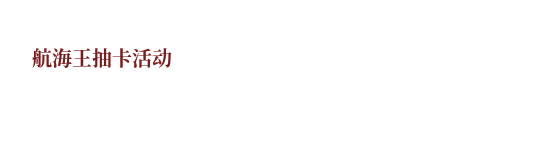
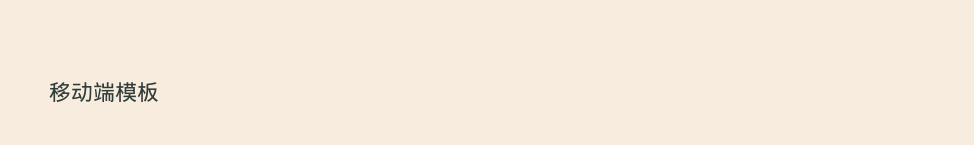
- 航海王抽卡活动
+ 移动端模板

